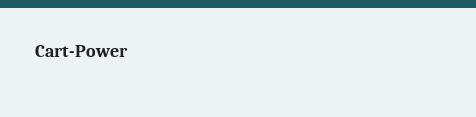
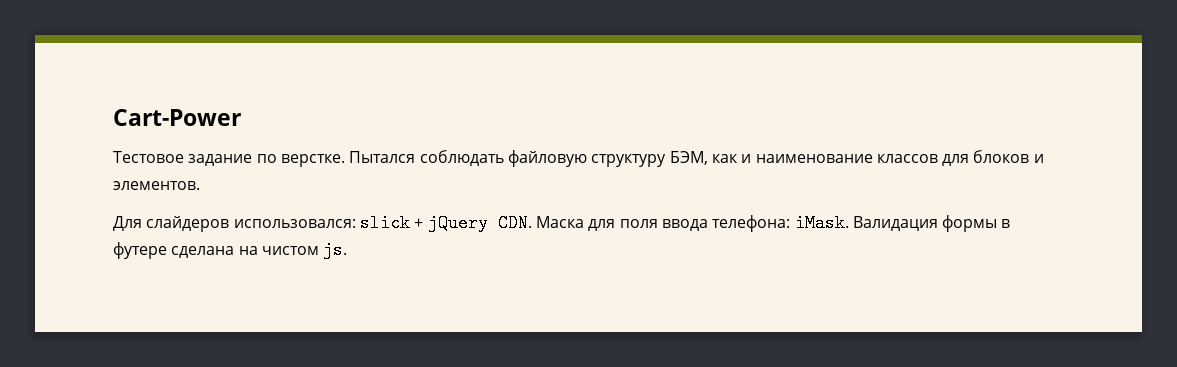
+ Тестовое задание по верстке. Пытался соблюдать файловую структуру БЭМ, как и наименование классов для блоков и элементов.
+ Для слайдеров использовался: slick + jQuery CDN. Маска для поля ввода телефона: iMask. Валидация формы в футере сделана на чистом js.

